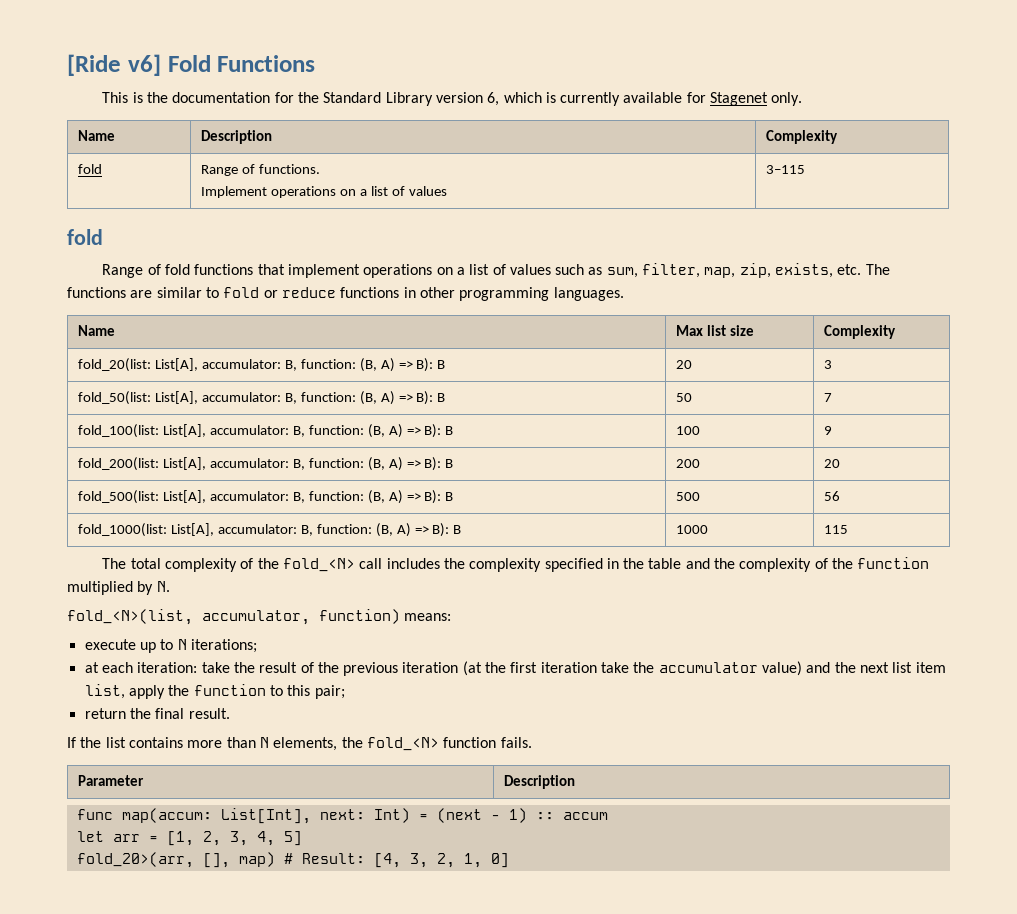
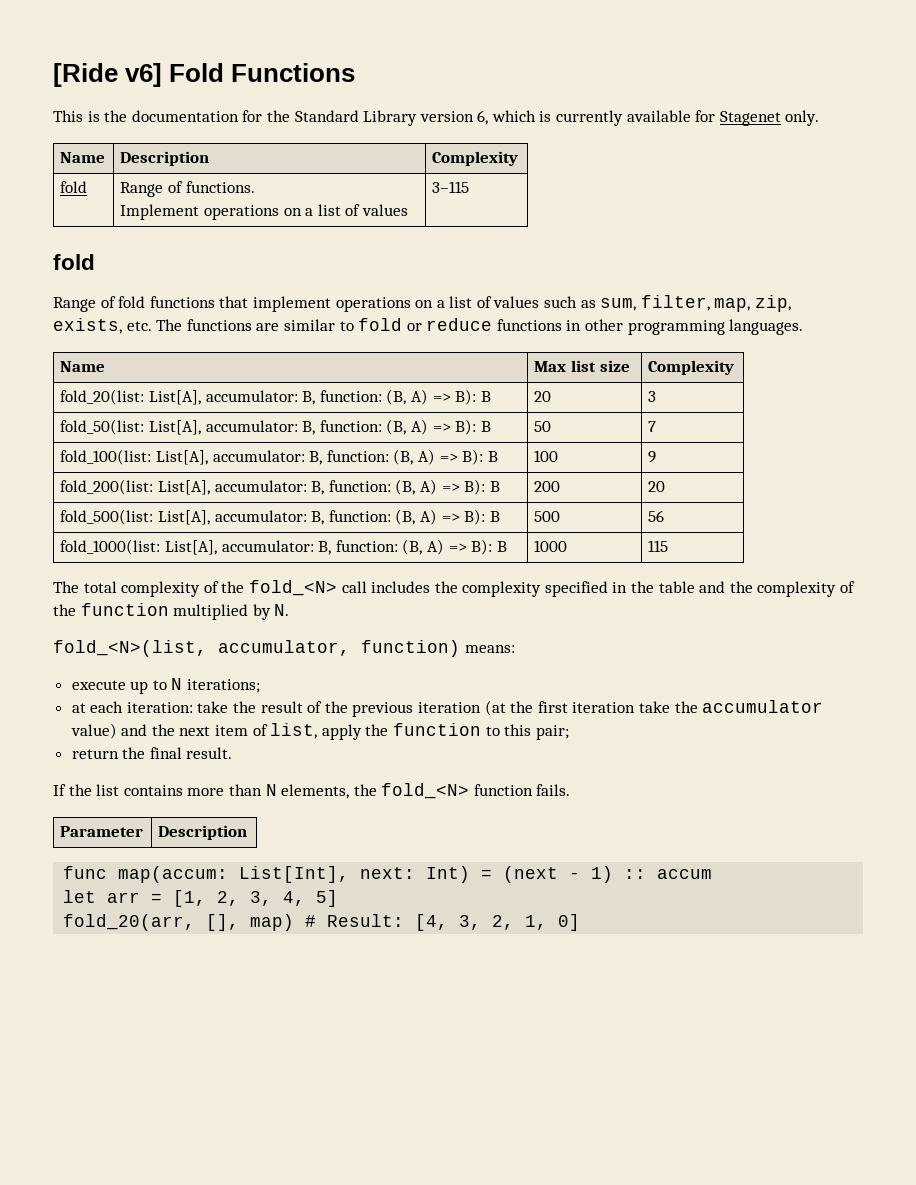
- at each iteration: take the result of the previous iteration (at the first iteration take the accumulator value) and the next list item list, apply the function to this pair;
+ at each iteration: take the result of the previous iteration (at the first iteration take the accumulator value) and the next item of list, apply the function to this pair;
- fold_20>(arr, [], map) # Result: [4, 3, 2, 1, 0]
+ fold_20(arr, [], map) # Result: [4, 3, 2, 1, 0]

